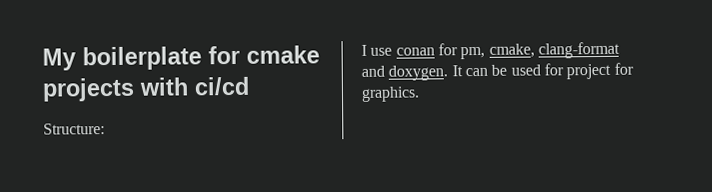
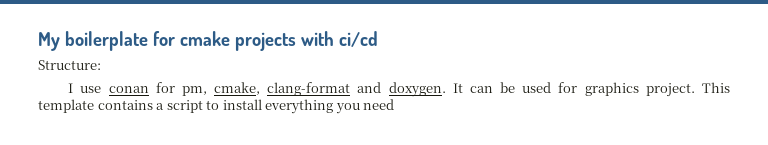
- It can be used for project for graphics.
+ It can be used for graphics project. This template contains a script to install everything you need

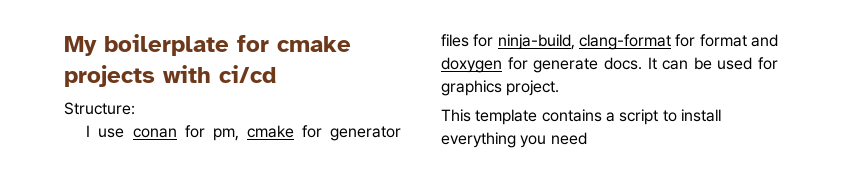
- I use conan for pm, cmake, clang-format and doxygen.
+ I use conan for pm, cmake for generator files for ninja-build, clang-format for format and doxygen for generate docs.
- It can be used for graphics project. This template contains a script to install everything you need
+ It can be used for graphics project.
+ This template contains a script to install everything you need

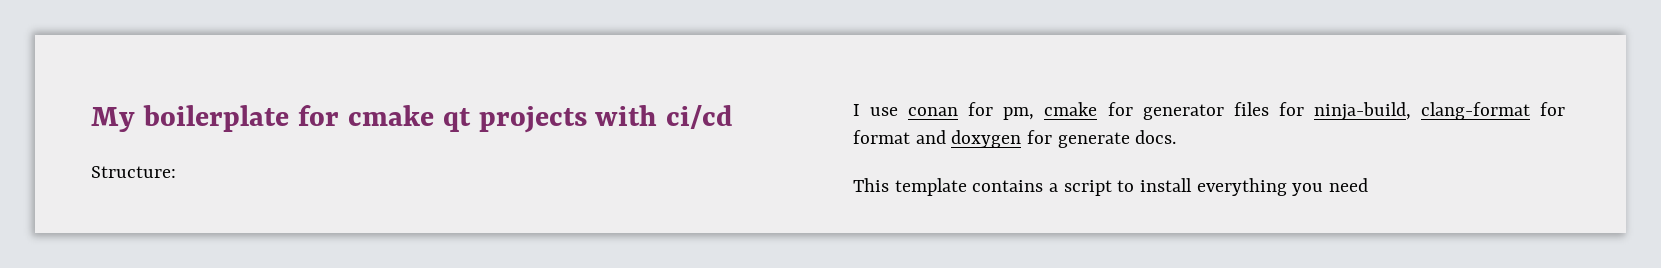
- My boilerplate for cmake projects with ci/cd
+ My boilerplate for cmake qt projects with ci/cd
- It can be used for graphics project.

